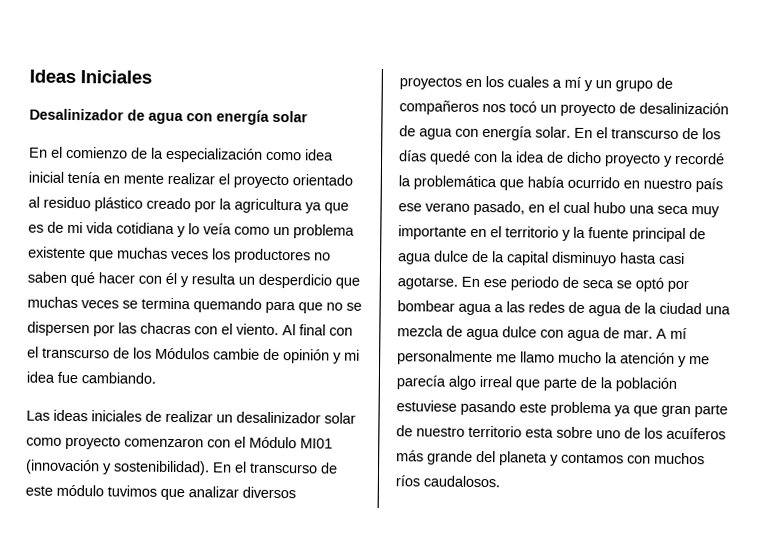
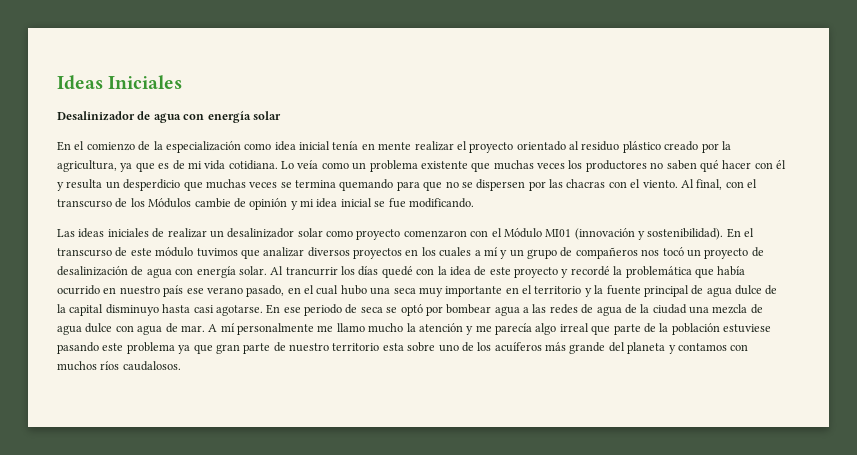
- En el comienzo de la especialización como idea inicial tenía en mente realizar el proyecto orientado al residuo plástico creado por la agricultura ya que es de mi vida cotidiana y lo veía como un problema existente que muchas veces los productores no saben qué hacer con él y resulta un desperdicio que muchas veces se termina quemando para que no se dispersen por las chacras con el viento.
+ En el comienzo de la especialización como idea inicial tenía en mente realizar el proyecto orientado al residuo plástico creado por la agricultura, ya que es de mi vida cotidiana. Lo veía como un problema existente que muchas veces los productores no saben qué hacer con él y resulta un desperdicio que muchas veces se termina quemando para que no se dispersen por las chacras con el viento.
- Al final con el transcurso de los Módulos cambie de opinión y mi idea fue cambiando.
+ Al final, con el transcurso de los Módulos cambie de opinión y mi idea inicial se fue modificando.
- En el transcurso de los días quedé con la idea de dicho proyecto y recordé la problemática que había ocurrido en nuestro país ese verano pasado, en el cual hubo una seca muy importante en el territorio y la fuente principal de agua dulce de la capital disminuyo hasta casi agotarse.
+ Al trancurrir los días quedé con la idea de este proyecto y recordé la problemática que había ocurrido en nuestro país ese verano pasado, en el cual hubo una seca muy importante en el territorio y la fuente principal de agua dulce de la capital disminuyo hasta casi agotarse.

